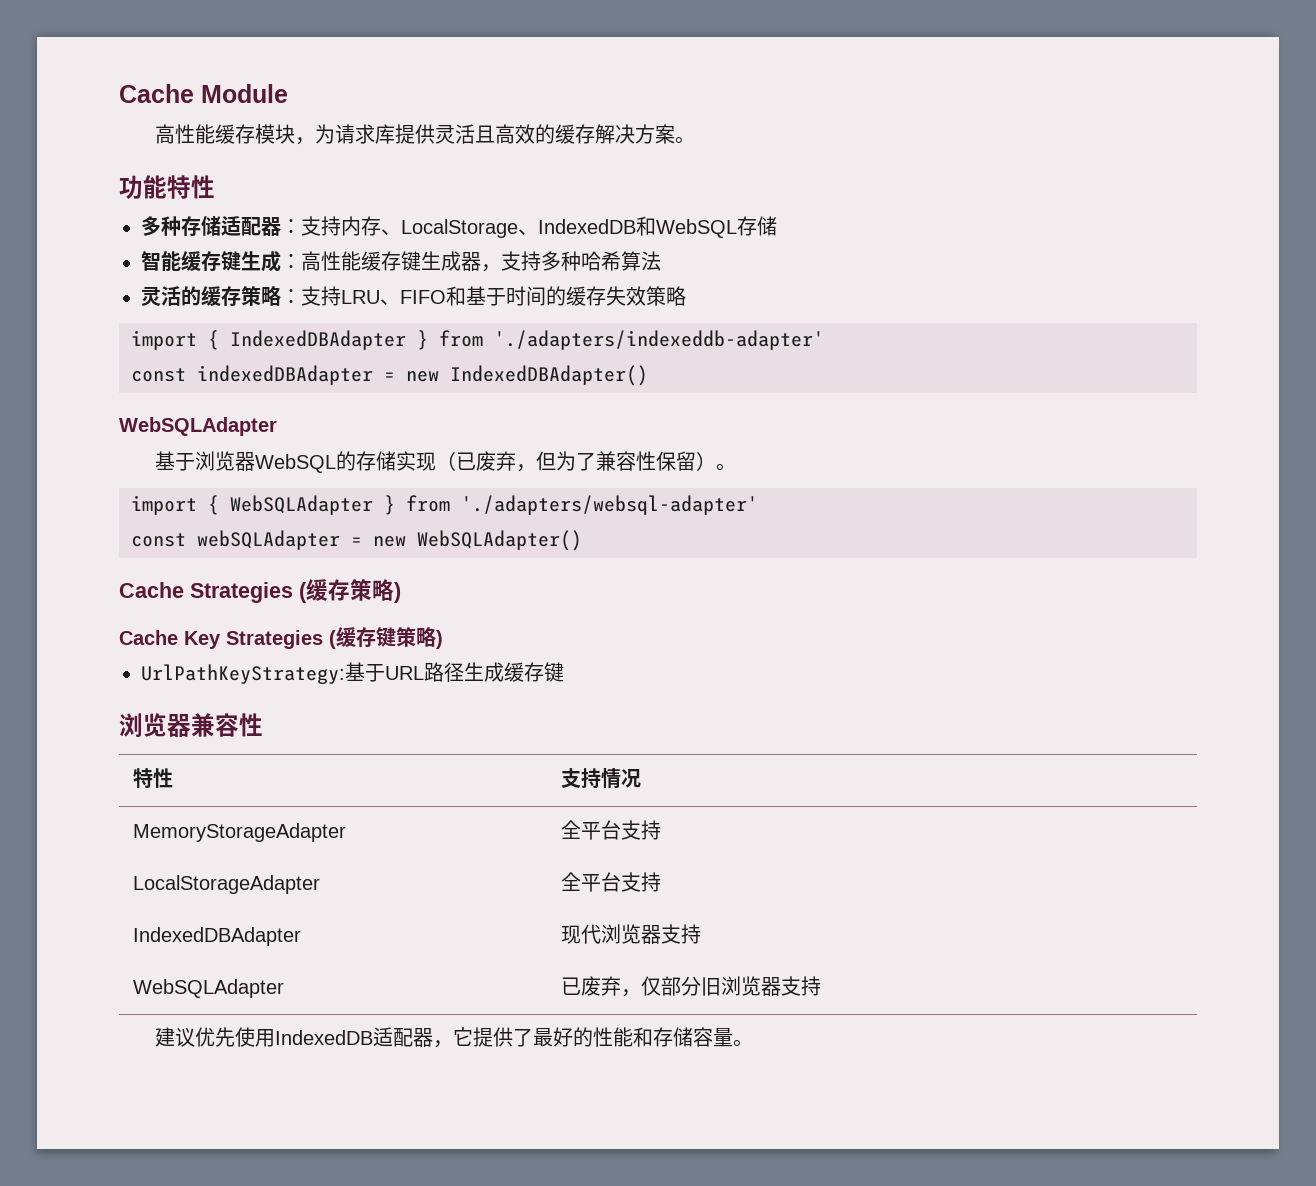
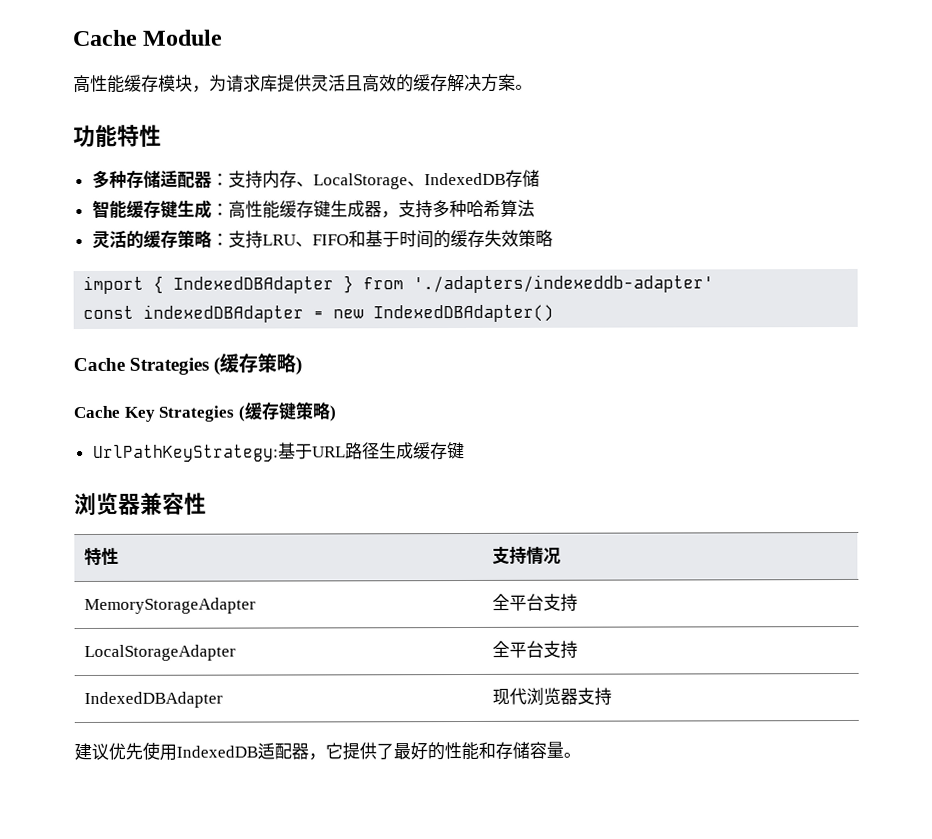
- 多种存储适配器：支持内存、LocalStorage、IndexedDB和WebSQL存储
+ 多种存储适配器：支持内存、LocalStorage、IndexedDB存储
  const indexedDBAdapter = new IndexedDBAdapter()
- WebSQLAdapter
- 基于浏览器WebSQL的存储实现（已废弃，但为了兼容性保留）。
- import { WebSQLAdapter } from './adapters/websql-adapter'
- const webSQLAdapter = new WebSQLAdapter()
- WebSQLAdapter | 已废弃，仅部分旧浏览器支持

